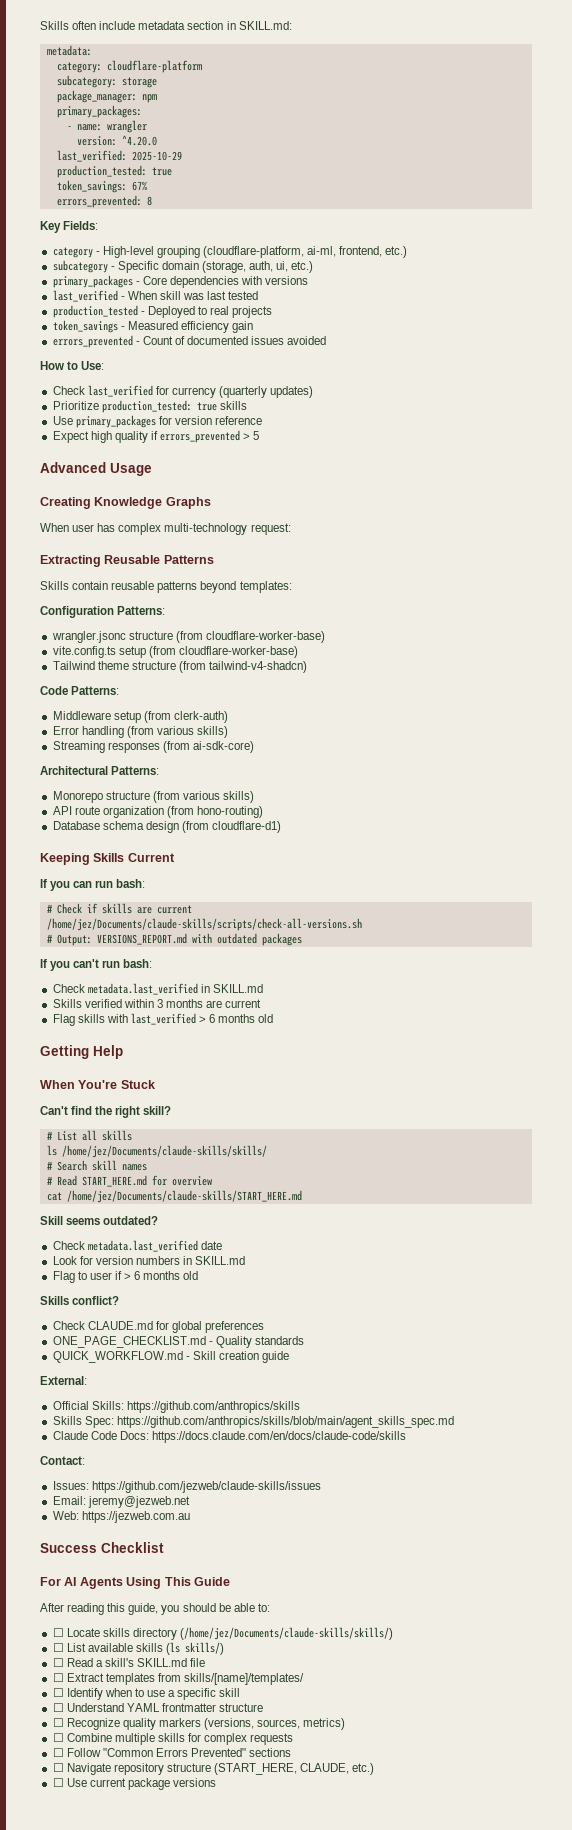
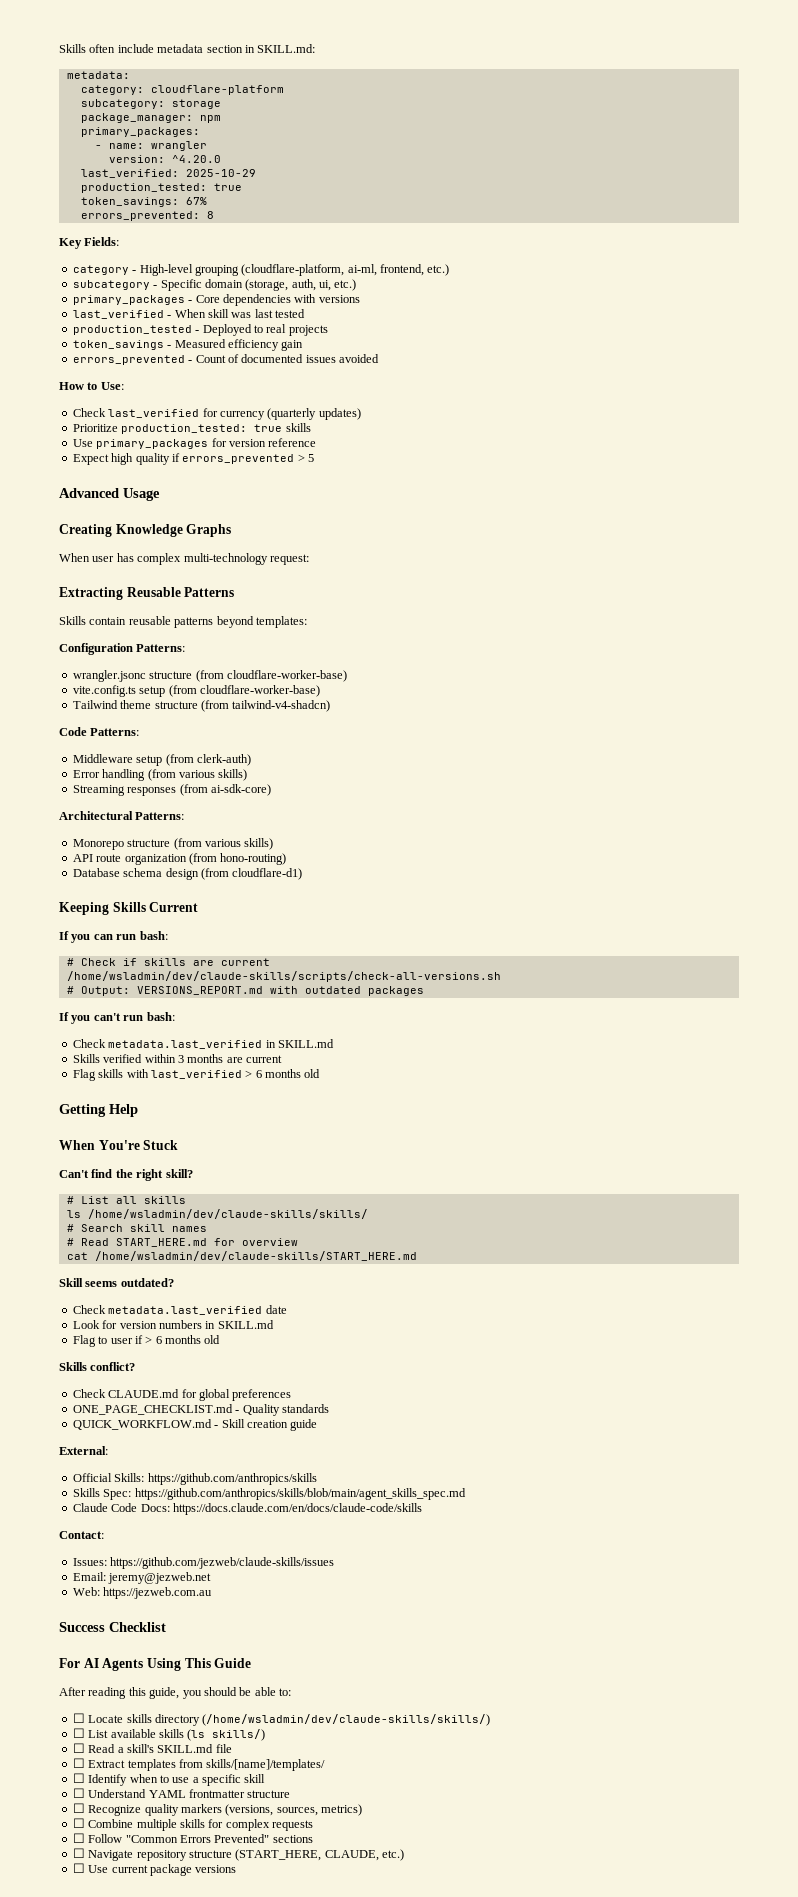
- /home/jez/Documents/claude-skills/scripts/check-all-versions.sh
+ /home/wsladmin/dev/claude-skills/scripts/check-all-versions.sh
- ls /home/jez/Documents/claude-skills/skills/
+ ls /home/wsladmin/dev/claude-skills/skills/
- cat /home/jez/Documents/claude-skills/START_HERE.md
+ cat /home/wsladmin/dev/claude-skills/START_HERE.md
- ☐ Locate skills directory (/home/jez/Documents/claude-skills/skills/)
+ ☐ Locate skills directory (/home/wsladmin/dev/claude-skills/skills/)

